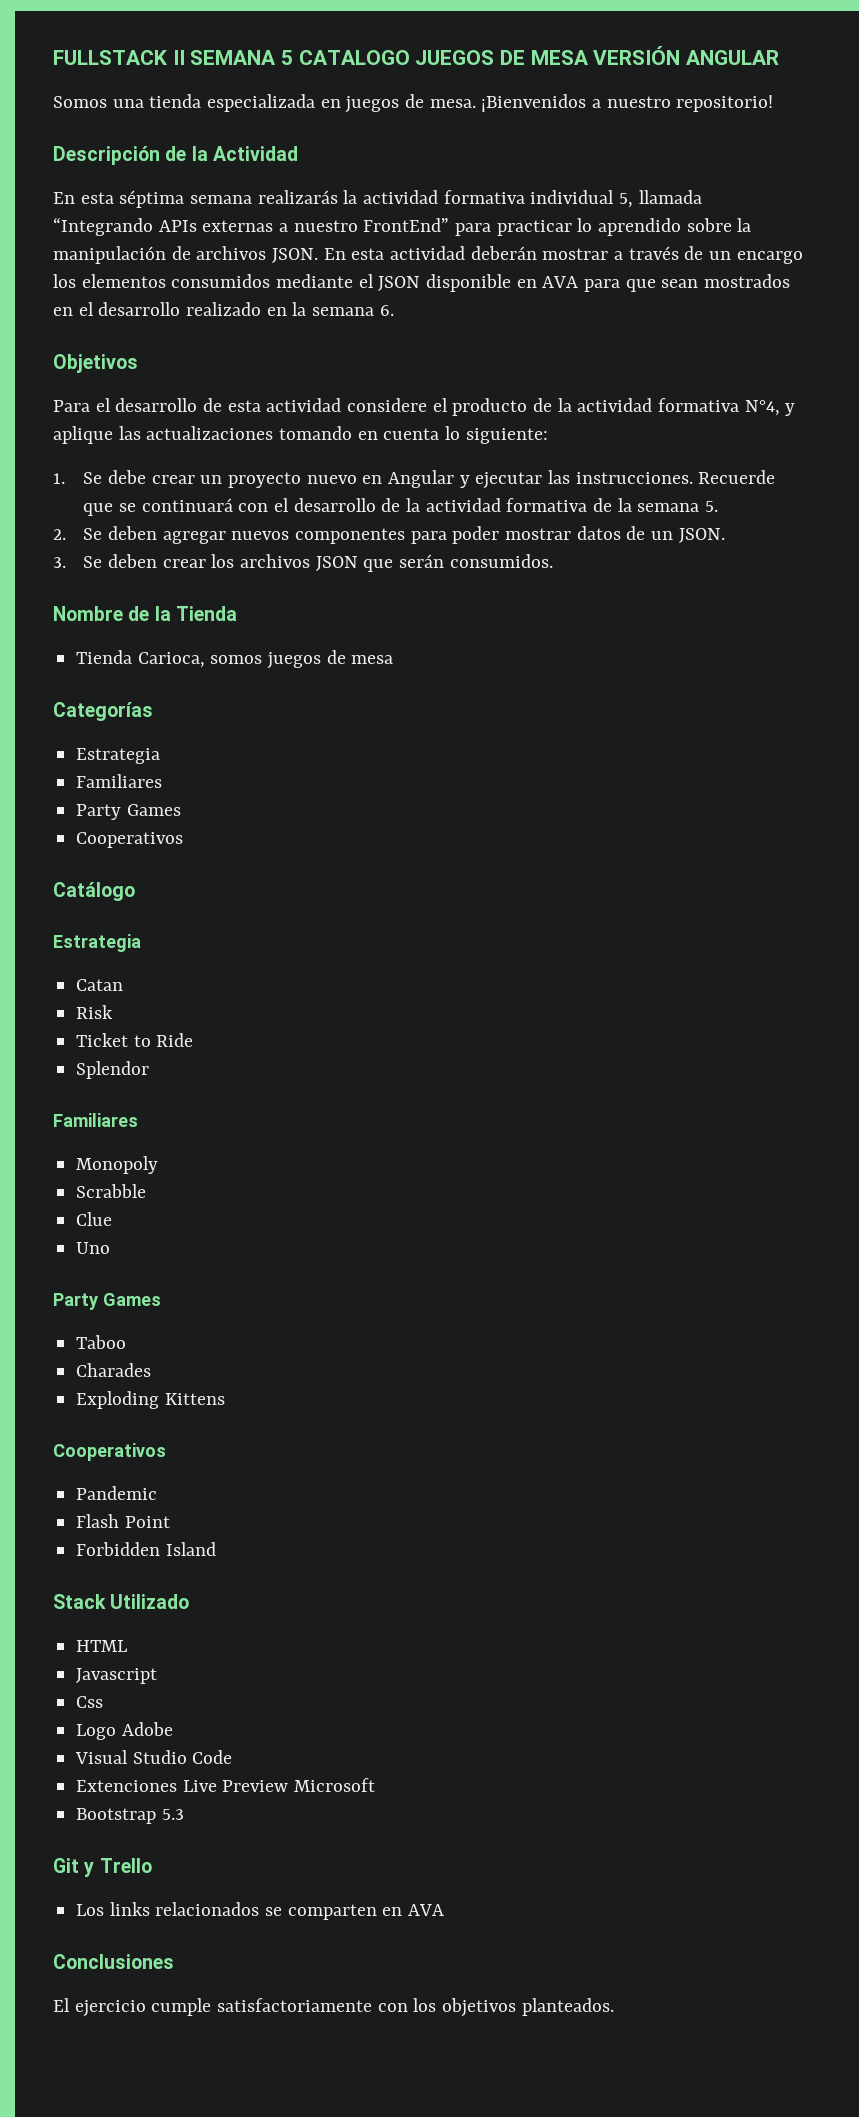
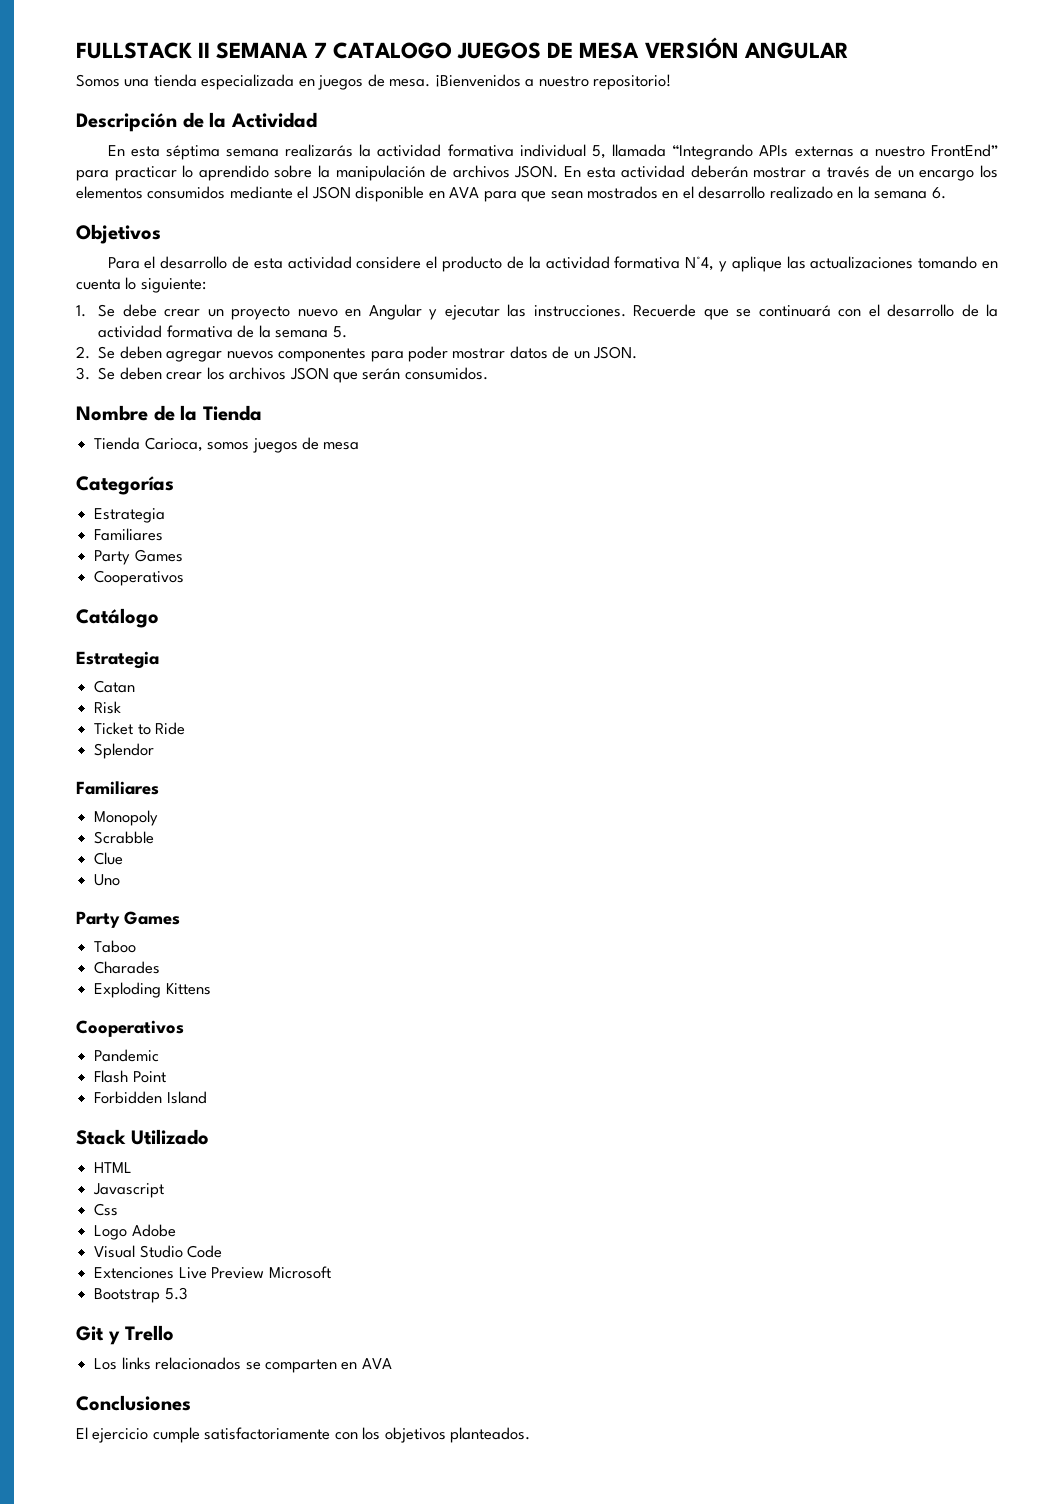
- FULLSTACK II SEMANA 5 CATALOGO JUEGOS DE MESA VERSIÓN ANGULAR
+ FULLSTACK II SEMANA 7 CATALOGO JUEGOS DE MESA VERSIÓN ANGULAR

